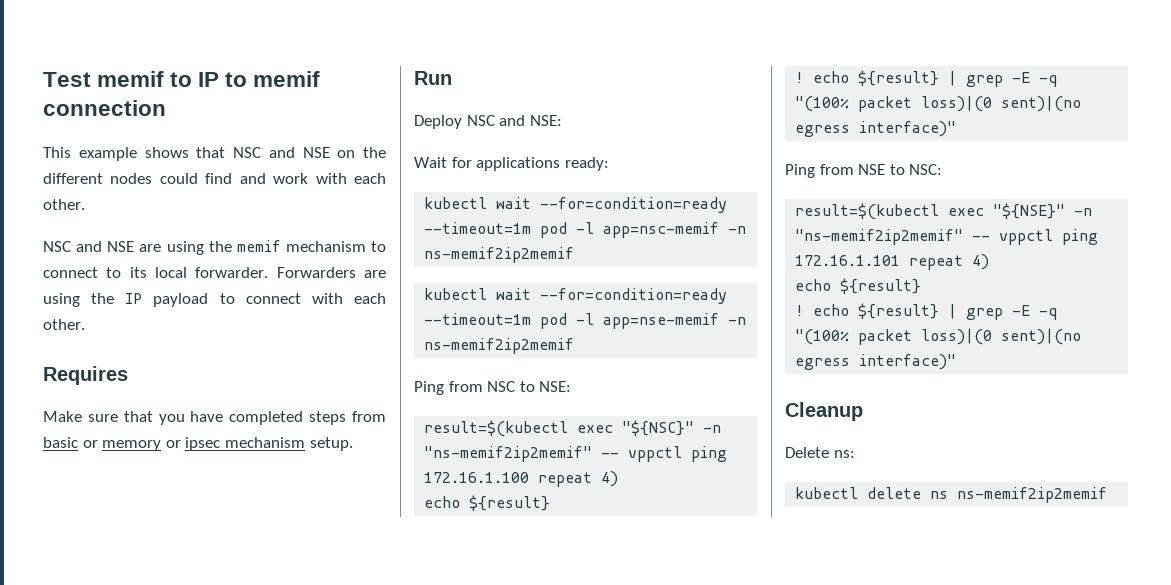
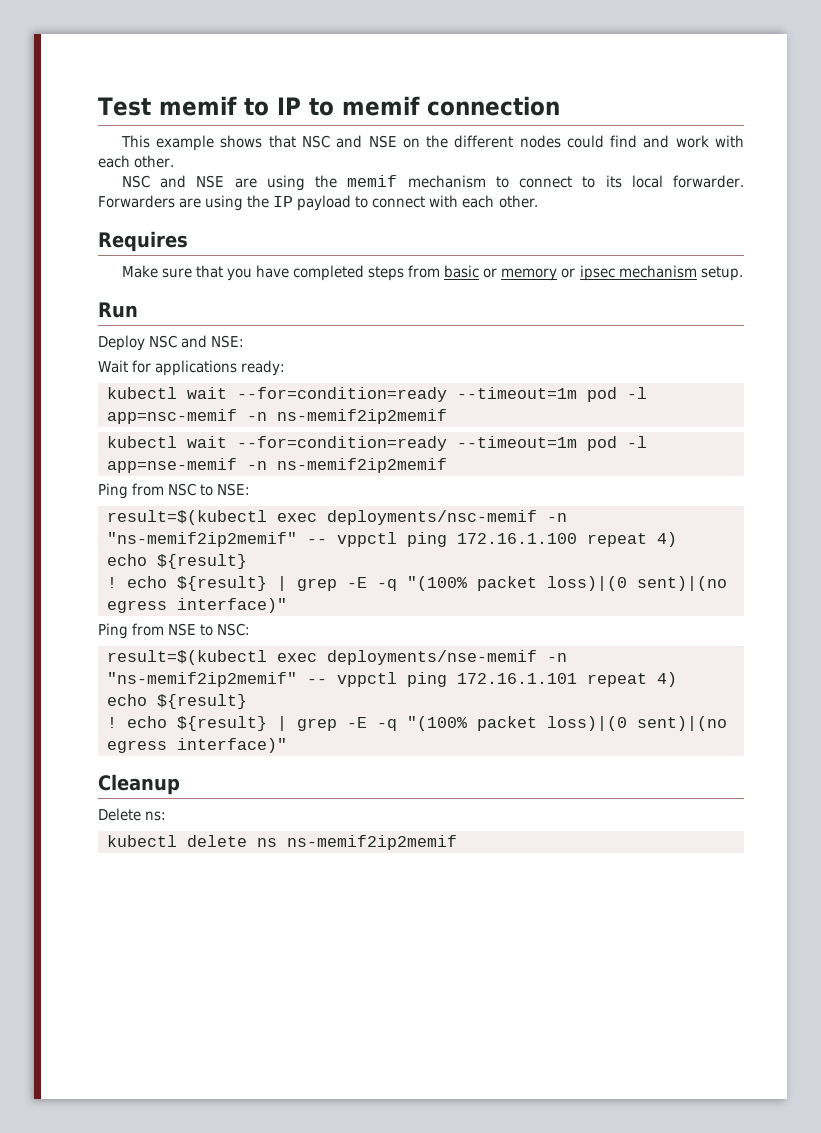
- result=$(kubectl exec "${NSC}" -n "ns-memif2ip2memif" -- vppctl ping 172.16.1.100 repeat 4)
+ result=$(kubectl exec deployments/nsc-memif -n "ns-memif2ip2memif" -- vppctl ping 172.16.1.100 repeat 4)
- result=$(kubectl exec "${NSE}" -n "ns-memif2ip2memif" -- vppctl ping 172.16.1.101 repeat 4)
+ result=$(kubectl exec deployments/nse-memif -n "ns-memif2ip2memif" -- vppctl ping 172.16.1.101 repeat 4)

